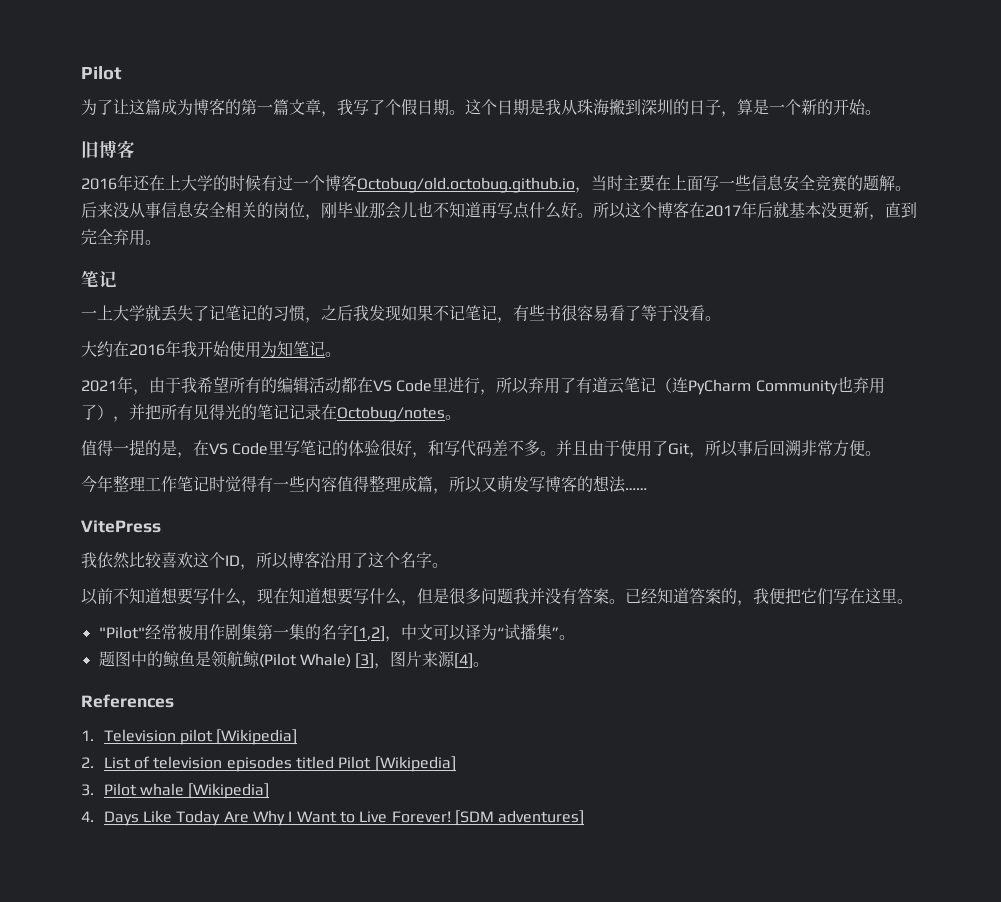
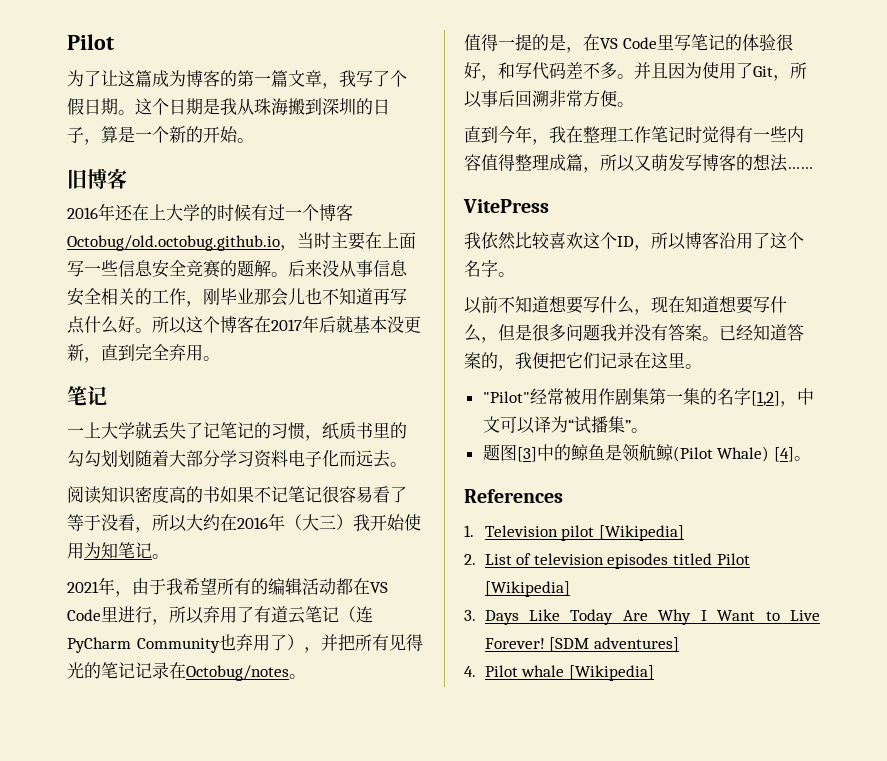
- 后来没从事信息安全相关的岗位，刚毕业那会儿也不知道再写点什么好。
+ 后来没从事信息安全相关的工作，刚毕业那会儿也不知道再写点什么好。
- 一上大学就丢失了记笔记的习惯，之后我发现如果不记笔记，有些书很容易看了等于没看。
- 大约在2016年我开始使用为知笔记。
+ 一上大学就丢失了记笔记的习惯，纸质书里的勾勾划划随着大部分学习资料电子化而远去。
+ 阅读知识密度高的书如果不记笔记很容易看了等于没看，所以大约在2016年（大三）我开始使用为知笔记。
- 并且由于使用了Git，所以事后回溯非常方便。
+ 并且因为使用了Git，所以事后回溯非常方便。
- 今年整理工作笔记时觉得有一些内容值得整理成篇，所以又萌发写博客的想法……
+ 直到今年，我在整理工作笔记时觉得有一些内容值得整理成篇，所以又萌发写博客的想法……
- 已经知道答案的，我便把它们写在这里。
+ 已经知道答案的，我便把它们记录在这里。
- 题图中的鲸鱼是领航鲸(Pilot Whale) [3]，图片来源[4]。
+ 题图[3]中的鲸鱼是领航鲸(Pilot Whale) [4]。
- 3. Pilot whale [Wikipedia]
- 4. Days Like Today Are Why I Want to Live Forever!
+ 3. Days Like Today Are Why I Want to Live Forever!
+ 4. Pilot whale [Wikipedia]

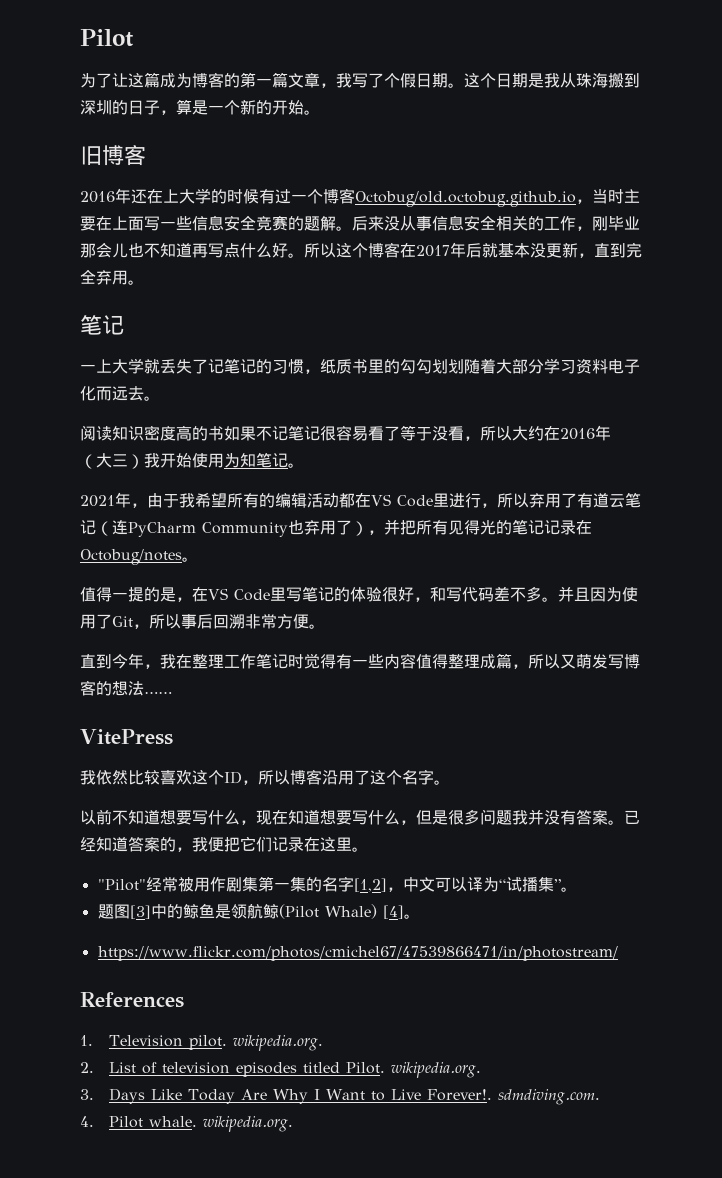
+ https://www.flickr.com/photos/cmichel67/47539866471/in/photostream/
- 1. Television pilot [Wikipedia]
+ 1. Television pilot. wikipedia.org.
- 2. List of television episodes titled Pilot [Wikipedia]
+ 2. List of television episodes titled Pilot. wikipedia.org.
- 3. Days Like Today Are Why I Want to Live Forever! [SDM adventures]
+ 3. Days Like Today Are Why I Want to Live Forever!. sdmdiving.com.
- 4. Pilot whale [Wikipedia]
+ 4. Pilot whale. wikipedia.org.

